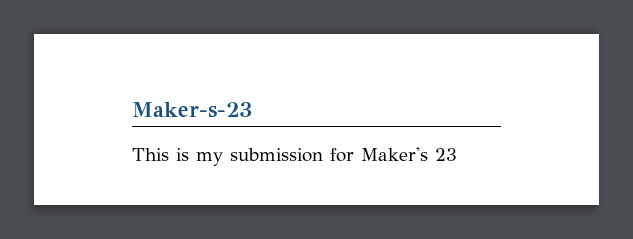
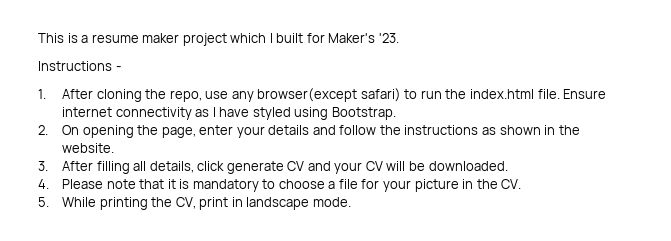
- Maker-s-23
- This is my submission for Maker's 23
+ This is a resume maker project which I built for Maker's '23.
+ Instructions -
+ 1. After cloning the repo, use any browser(except safari) to run the index.html file. Ensure internet connectivity as I have styled using Bootstrap.
+ 2. On opening the page, enter your details and follow the instructions as shown in the website.
+ 3. After filling all details, click generate CV and your CV will be downloaded.
+ 4. Please note that it is mandatory to choose a file for your picture in the CV.
+ 5. While printing the CV, print in landscape mode.

